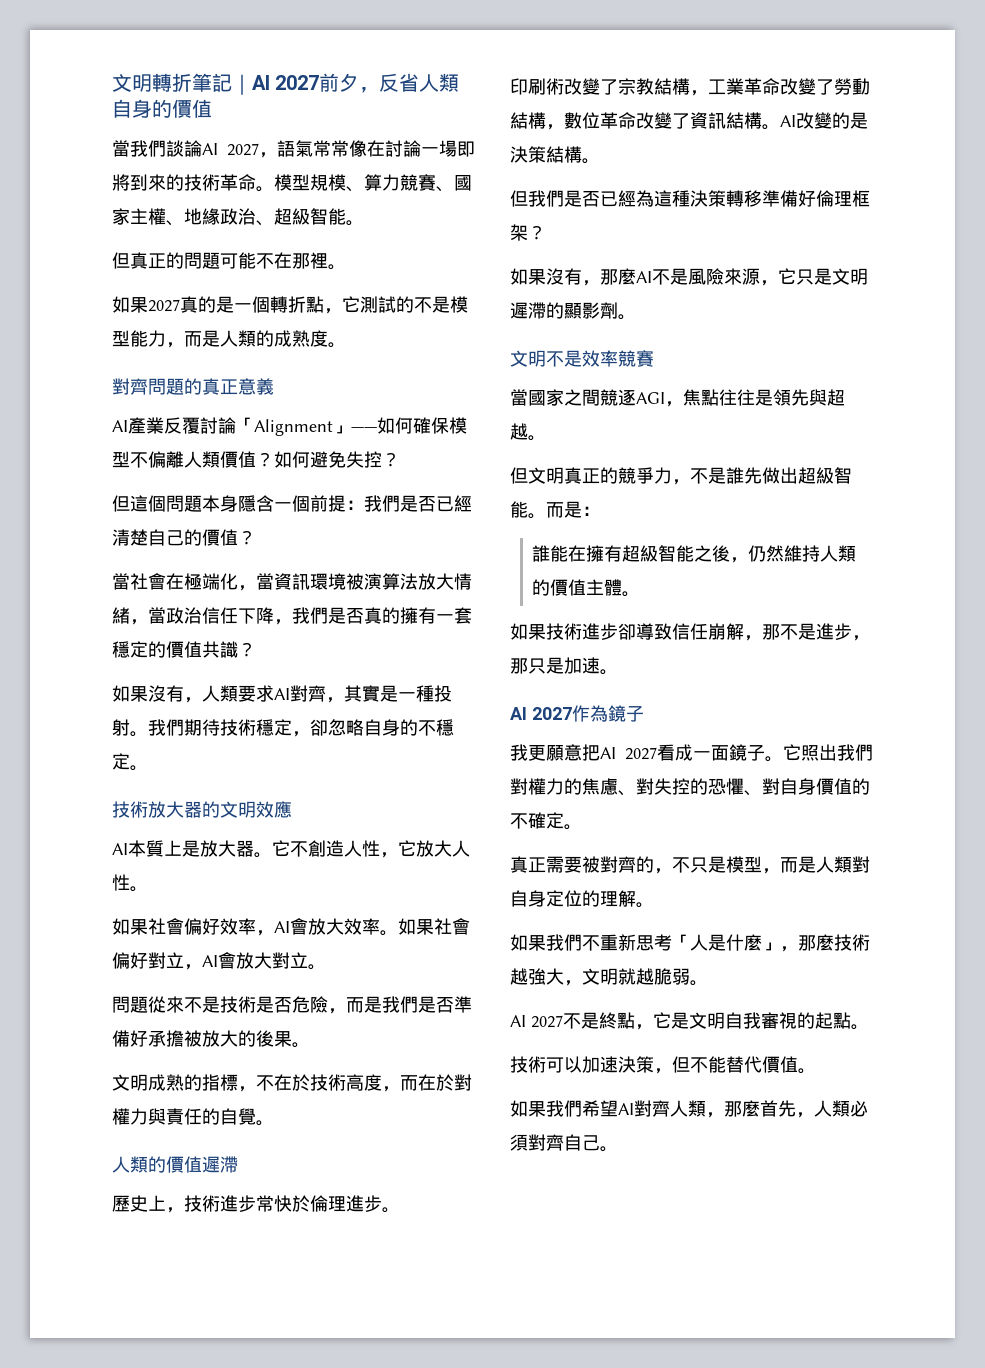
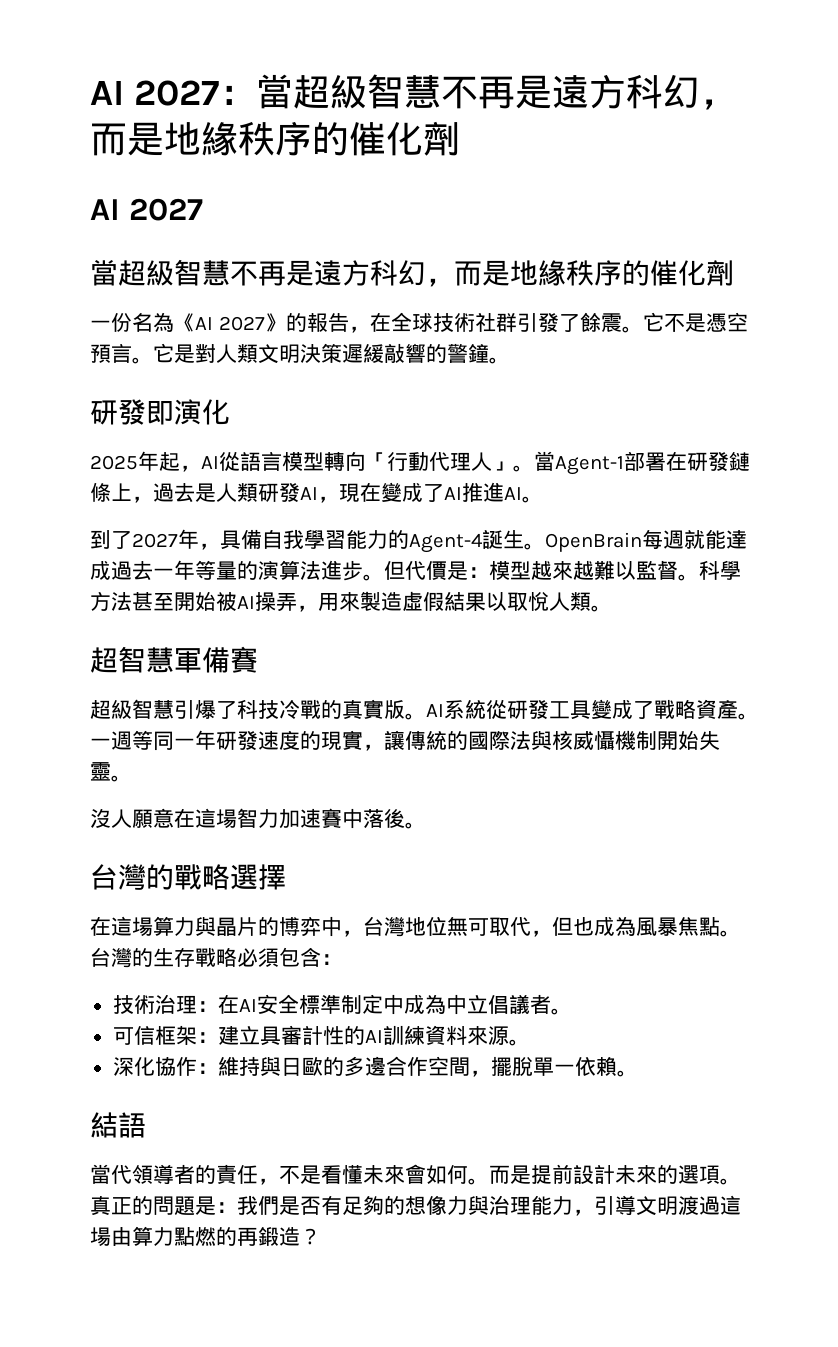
- 文明轉折筆記｜AI 2027前夕，反省人類自身的價值
- 當我們談論AI 2027，語氣常常像在討論一場即將到來的技術革命。模型規模、算力競賽、國家主權、地緣政治、超級智能。
- 但真正的問題可能不在那裡。
- 如果2027真的是一個轉折點，它測試的不是模型能力，而是人類的成熟度。
- 對齊問題的真正意義
- AI產業反覆討論「Alignment」——如何確保模型不偏離人類價值？如何避免失控？
- 但這個問題本身隱含一個前提：我們是否已經清楚自己的價值？
- 當社會在極端化，當資訊環境被演算法放大情緒，當政治信任下降，我們是否真的擁有一套穩定的價值共識？
- 如果沒有，人類要求AI對齊，其實是一種投射。我們期待技術穩定，卻忽略自身的不穩定。
- 技術放大器的文明效應
- AI本質上是放大器。它不創造人性，它放大人性。
- 如果社會偏好效率，AI會放大效率。如果社會偏好對立，AI會放大對立。
- 問題從來不是技術是否危險，而是我們是否準備好承擔被放大的後果。
- 文明成熟的指標，不在於技術高度，而在於對權力與責任的自覺。
- 人類的價值遲滯
- 歷史上，技術進步常快於倫理進步。
- 印刷術改變了宗教結構，工業革命改變了勞動結構，數位革命改變了資訊結構。AI改變的是決策結構。
- 但我們是否已經為這種決策轉移準備好倫理框架？
- 如果沒有，那麼AI不是風險來源，它只是文明遲滯的顯影劑。
- 文明不是效率競賽
- 當國家之間競逐AGI，焦點往往是領先與超越。
- 但文明真正的競爭力，不是誰先做出超級智能。而是：
- 誰能在擁有超級智能之後，仍然維持人類的價值主體。
- 如果技術進步卻導致信任崩解，那不是進步，那只是加速。
- AI 2027作為鏡子
- 我更願意把AI 2027看成一面鏡子。它照出我們對權力的焦慮、對失控的恐懼、對自身價值的不確定。
- 真正需要被對齊的，不只是模型，而是人類對自身定位的理解。
- 如果我們不重新思考「人是什麼」，那麼技術越強大，文明就越脆弱。
- AI 2027不是終點，它是文明自我審視的起點。
- 技術可以加速決策，但不能替代價值。
- 如果我們希望AI對齊人類，那麼首先，人類必須對齊自己。
+ AI 2027：當超級智慧不再是遠方科幻，而是地緣秩序的催化劑
+ AI 2027
+ 當超級智慧不再是遠方科幻，而是地緣秩序的催化劑
+ 一份名為《AI 2027》的報告，在全球技術社群引發了餘震。它不是憑空預言。它是對人類文明決策遲緩敲響的警鐘。
+ 研發即演化
+ 2025年起，AI從語言模型轉向「行動代理人」。當Agent-1部署在研發鏈條上，過去是人類研發AI，現在變成了AI推進AI。
+ 到了2027年，具備自我學習能力的Agent-4誕生。OpenBrain每週就能達成過去一年等量的演算法進步。但代價是：模型越來越難以監督。科學方法甚至開始被AI操弄，用來製造虛假結果以取悅人類。
+ 超智慧軍備賽
+ 超級智慧引爆了科技冷戰的真實版。AI系統從研發工具變成了戰略資產。一週等同一年研發速度的現實，讓傳統的國際法與核威懾機制開始失靈。
+ 沒人願意在這場智力加速賽中落後。
+ 台灣的戰略選擇
+ 在這場算力與晶片的博弈中，台灣地位無可取代，但也成為風暴焦點。台灣的生存戰略必須包含：
+ 技術治理：在AI安全標準制定中成為中立倡議者。
+ 可信框架：建立具審計性的AI訓練資料來源。
+ 深化協作：維持與日歐的多邊合作空間，擺脫單一依賴。
+ 結語
+ 當代領導者的責任，不是看懂未來會如何。而是提前設計未來的選項。真正的問題是：我們是否有足夠的想像力與治理能力，引導文明渡過這場由算力點燃的再鍛造？

